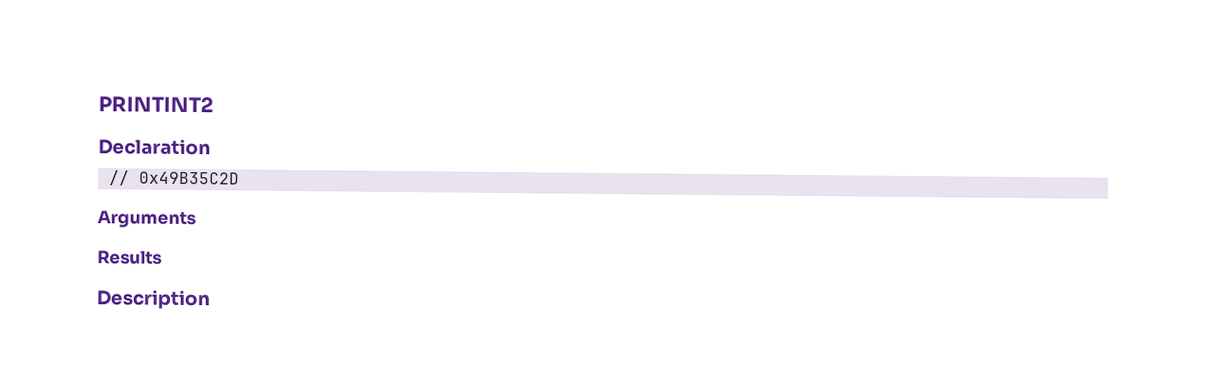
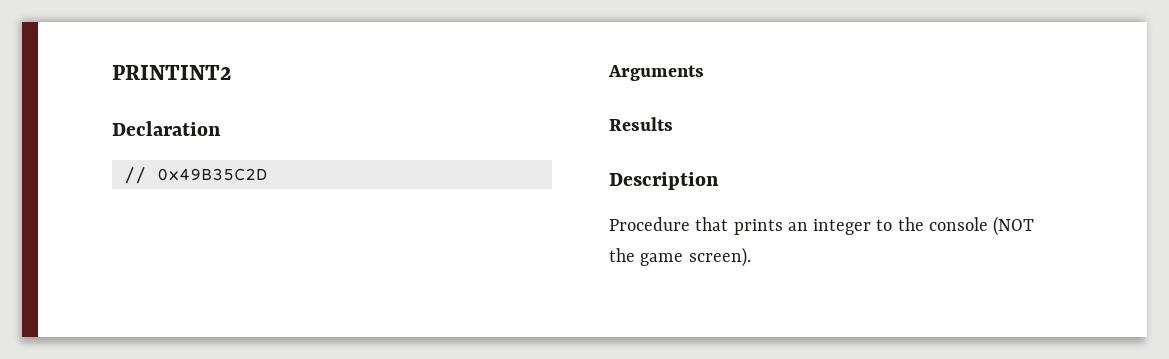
+ Procedure that prints an integer to the console (NOT the game screen).

